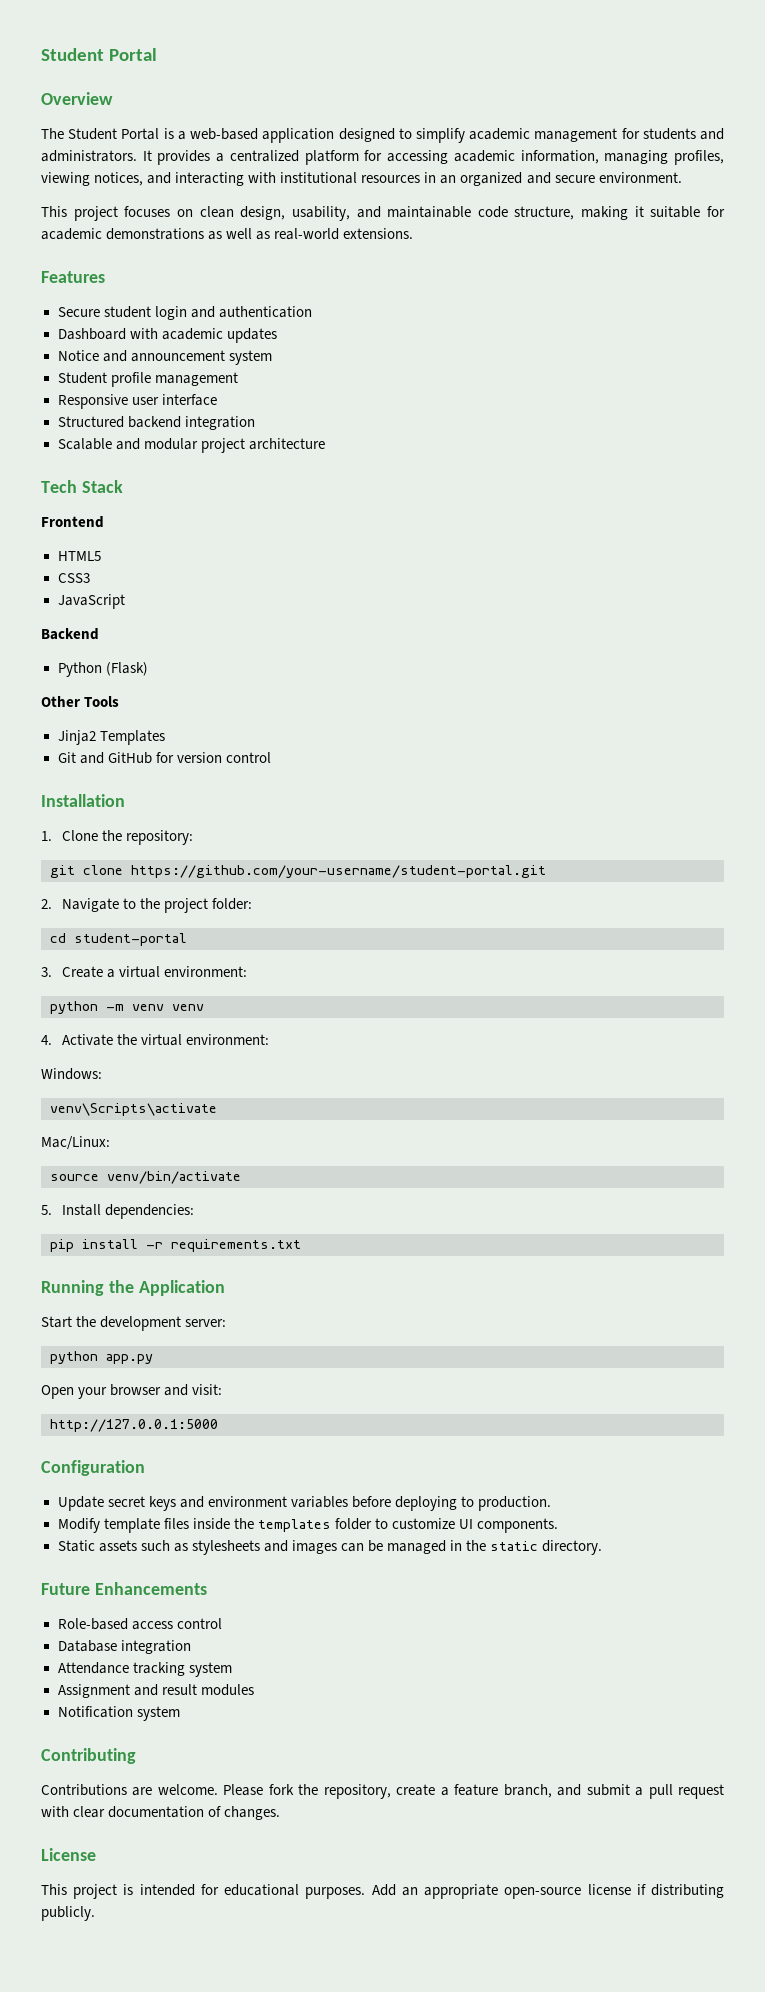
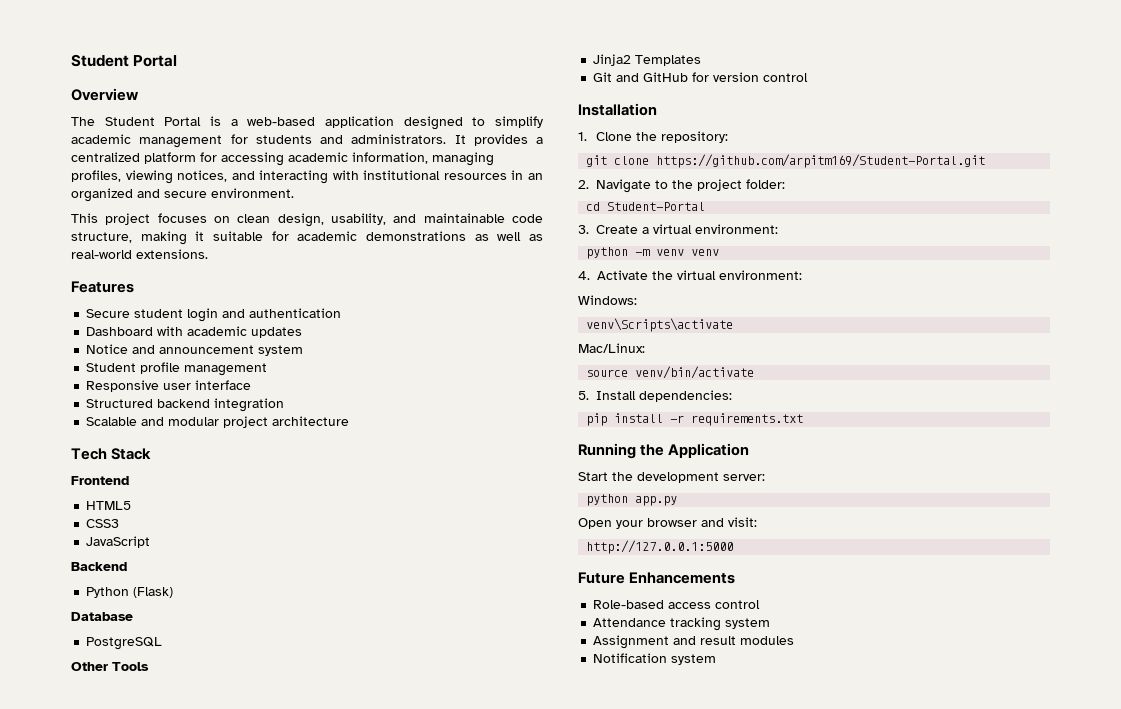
+ Database
+ PostgreSQL
- git clone https://github.com/your-username/student-portal.git
+ git clone https://github.com/arpitm169/Student-Portal.git
- cd student-portal
+ cd Student-Portal
- Configuration
- Update secret keys and environment variables before deploying to production.
- Modify template files inside the templates folder to customize UI components.
- Static assets such as stylesheets and images can be managed in the static directory.
- Database integration
- Contributing
- Contributions are welcome. Please fork the repository, create a feature branch, and submit a pull request with clear documentation of changes.
- License
- This project is intended for educational purposes. Add an appropriate open-source license if distributing publicly.

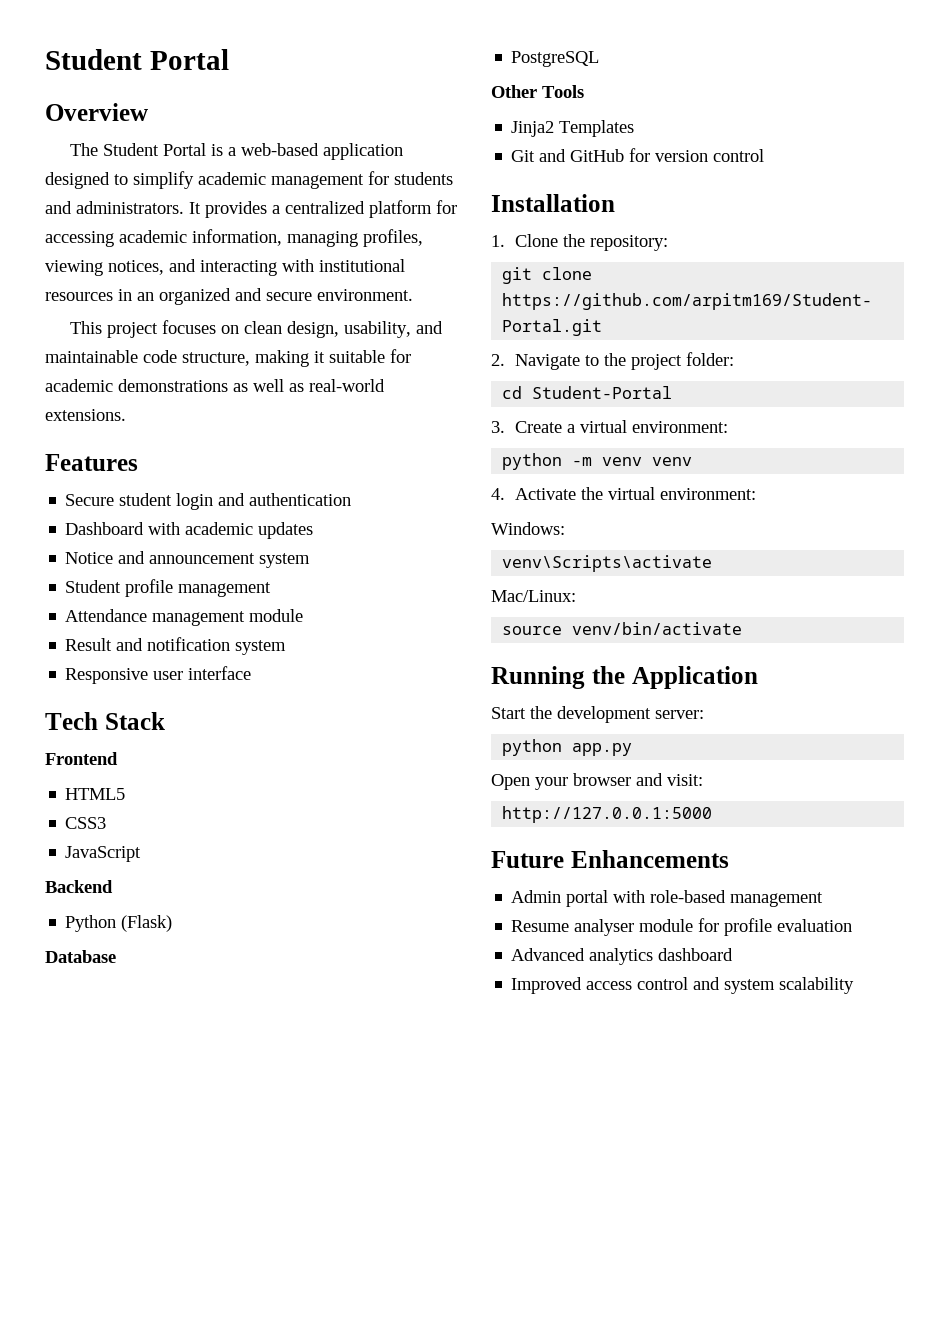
+ Attendance management module
+ Result and notification system
  Responsive user interface
- Structured backend integration
- Scalable and modular project architecture
- 5. Install dependencies:
- pip install -r requirements.txt
- Role-based access control
- Attendance tracking system
- Assignment and result modules
- Notification system
+ Admin portal with role-based management
+ Resume analyser module for profile evaluation
+ Advanced analytics dashboard
+ Improved access control and system scalability

